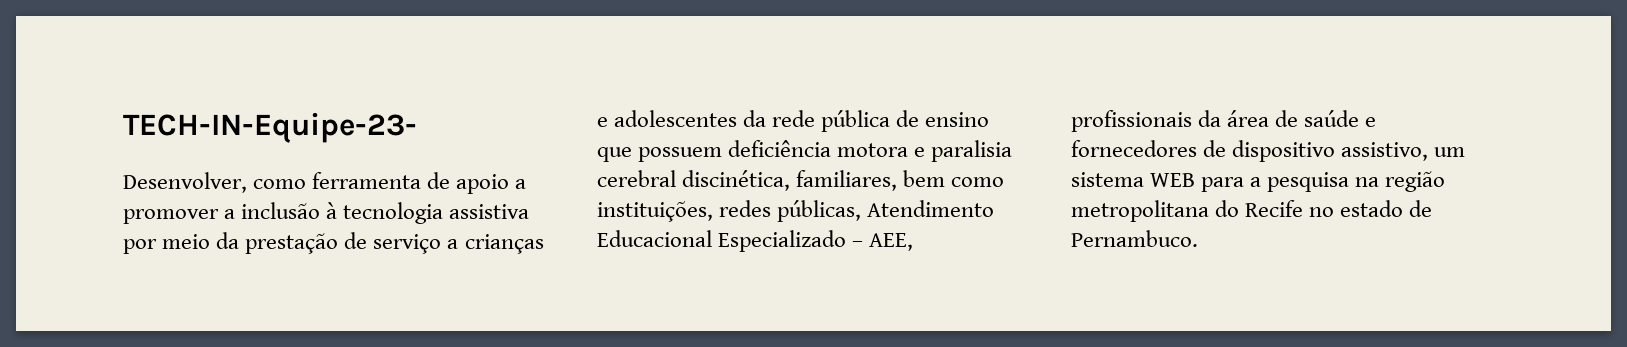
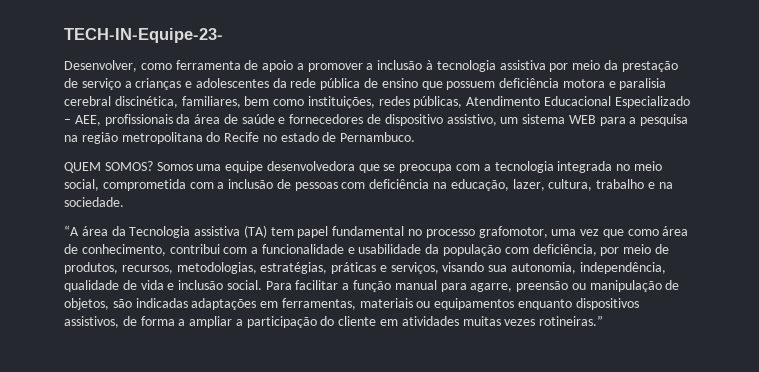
+ QUEM SOMOS? Somos uma equipe desenvolvedora que se preocupa com a tecnologia integrada no meio social, comprometida com a inclusão de pessoas com deficiência na educação, lazer, cultura, trabalho e na sociedade.
+ “A área da Tecnologia assistiva (TA) tem papel fundamental no processo grafomotor, uma vez que como área de conhecimento, contribui com a funcionalidade e usabilidade da população com deficiência, por meio de produtos, recursos, metodologias, estratégias, práticas e serviços, visando sua autonomia, independência, qualidade de vida e inclusão social. Para facilitar a função manual para agarre, preensão ou manipulação de objetos, são indicadas adaptações em ferramentas, materiais ou equipamentos enquanto dispositivos assistivos, de forma a ampliar a participação do cliente em atividades muitas vezes rotineiras.”

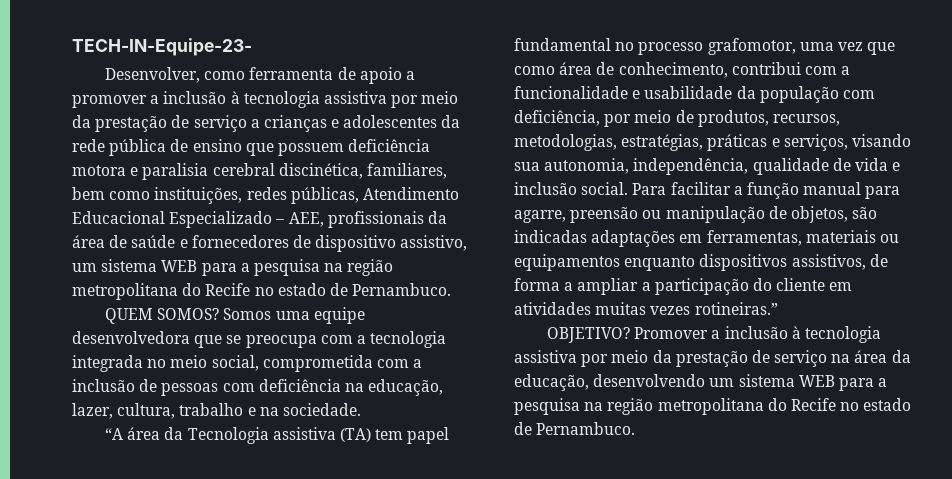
+ OBJETIVO? Promover a inclusão à tecnologia assistiva por meio da prestação de serviço na área da educação, desenvolvendo um sistema WEB para a pesquisa na região metropolitana do Recife no estado de Pernambuco.

